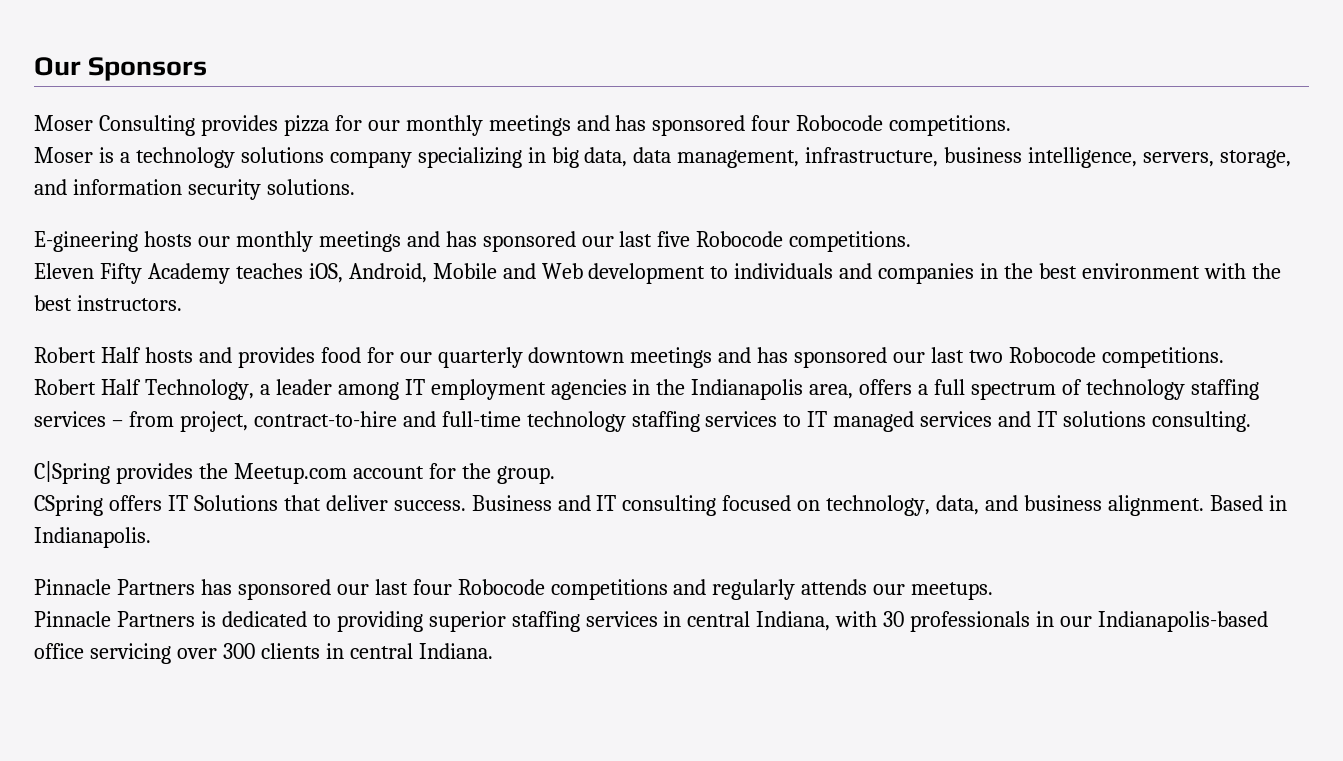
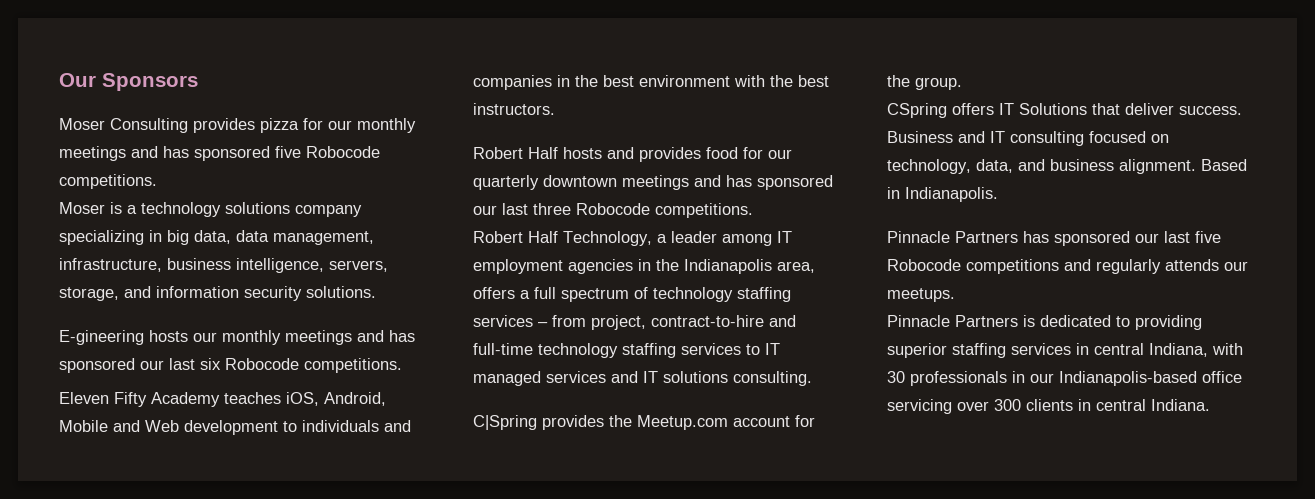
- Moser Consulting provides pizza for our monthly meetings and has sponsored four Robocode competitions.
+ Moser Consulting provides pizza for our monthly meetings and has sponsored five Robocode competitions.
- E-gineering hosts our monthly meetings and has sponsored our last five Robocode competitions.
+ E-gineering hosts our monthly meetings and has sponsored our last six Robocode competitions.
- Robert Half hosts and provides food for our quarterly downtown meetings and has sponsored our last two Robocode competitions.
+ Robert Half hosts and provides food for our quarterly downtown meetings and has sponsored our last three Robocode competitions.
- Pinnacle Partners has sponsored our last four Robocode competitions and regularly attends our meetups.
+ Pinnacle Partners has sponsored our last five Robocode competitions and regularly attends our meetups.

